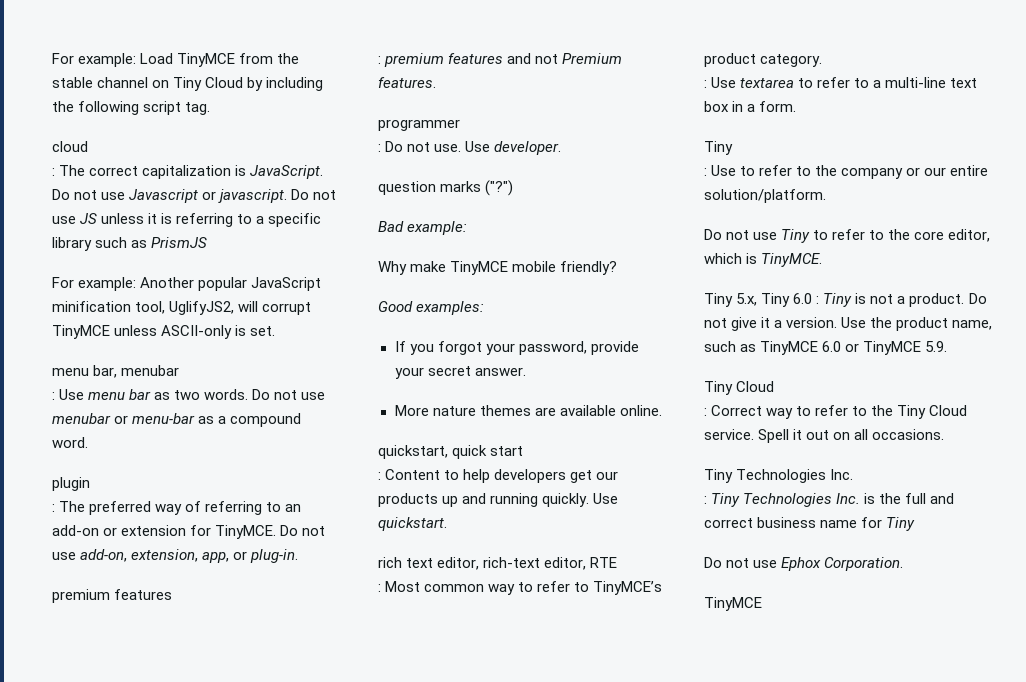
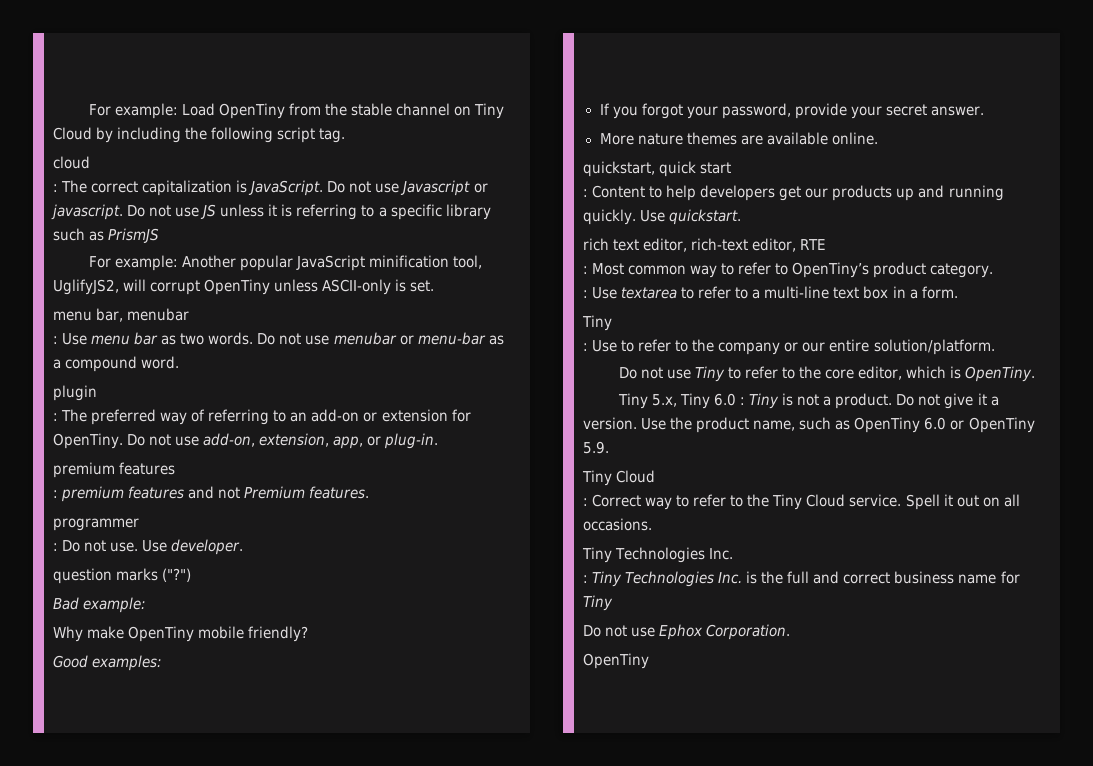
- For example: Load TinyMCE from the stable channel on Tiny Cloud by including the following script tag.
+ For example: Load OpenTiny from the stable channel on Tiny Cloud by including the following script tag.
- For example: Another popular JavaScript minification tool, UglifyJS2, will corrupt TinyMCE unless ASCII-only is set.
+ For example: Another popular JavaScript minification tool, UglifyJS2, will corrupt OpenTiny unless ASCII-only is set.
- : The preferred way of referring to an add-on or extension for TinyMCE.
+ : The preferred way of referring to an add-on or extension for OpenTiny.
- Why make TinyMCE mobile friendly?
+ Why make OpenTiny mobile friendly?
- : Most common way to refer to TinyMCE’s product category.
+ : Most common way to refer to OpenTiny’s product category.
- Do not use Tiny to refer to the core editor, which is TinyMCE.
+ Do not use Tiny to refer to the core editor, which is OpenTiny.
- Use the product name, such as TinyMCE 6.0 or TinyMCE 5.9.
+ Use the product name, such as OpenTiny 6.0 or OpenTiny 5.9.
  Do not use Ephox Corporation.
- TinyMCE
+ OpenTiny

